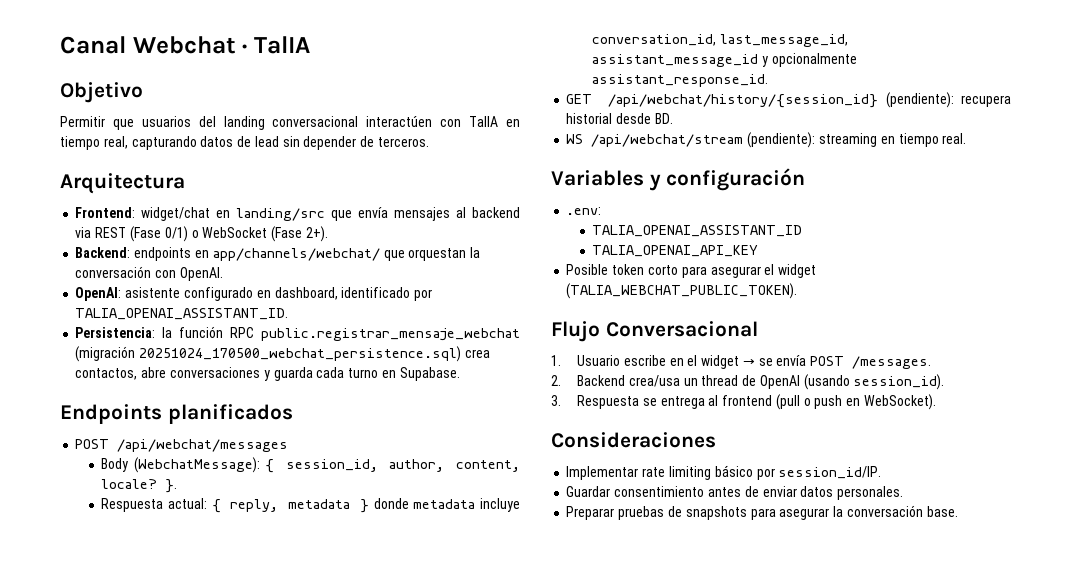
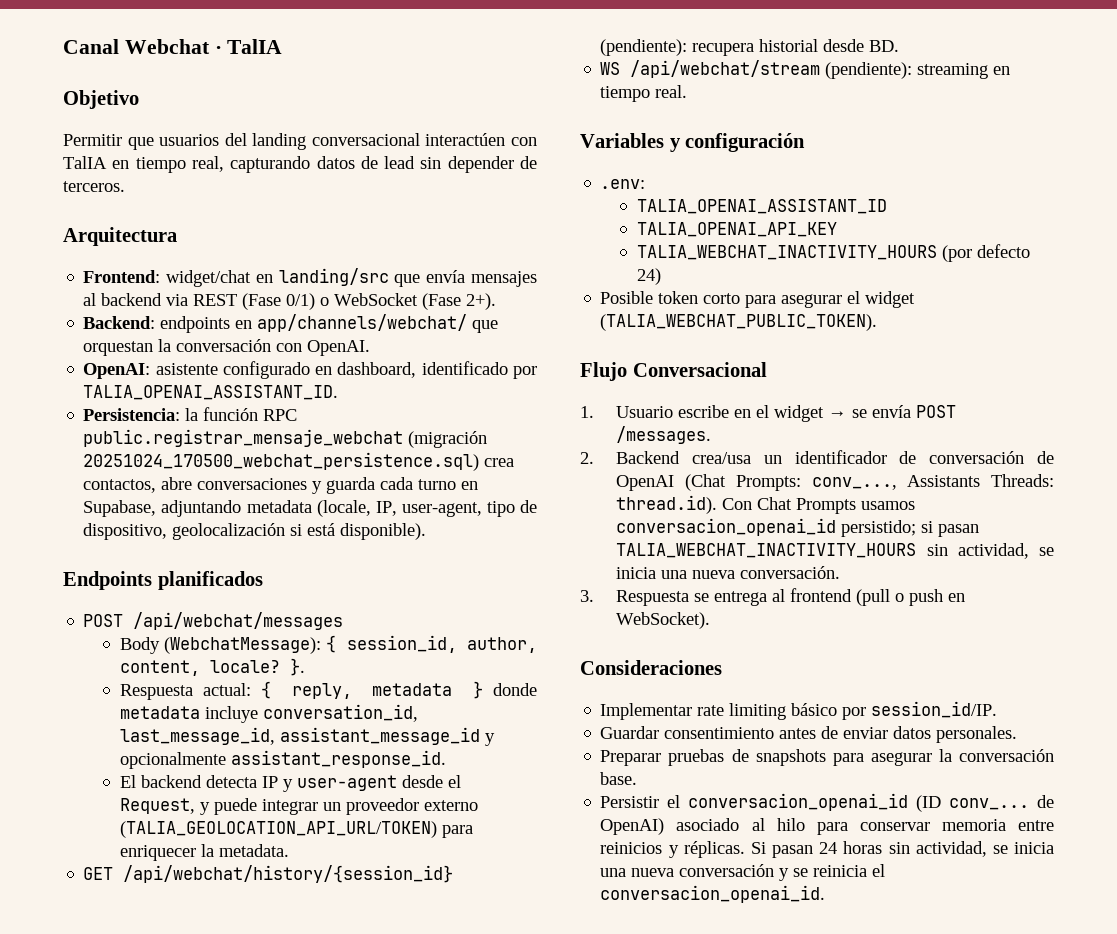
- Persistencia: la función RPC public.registrar_mensaje_webchat (migración 20251024_170500_webchat_persistence.sql) crea contactos, abre conversaciones y guarda cada turno en Supabase.
+ Persistencia: la función RPC public.registrar_mensaje_webchat (migración 20251024_170500_webchat_persistence.sql) crea contactos, abre conversaciones y guarda cada turno en Supabase, adjuntando metadata (locale, IP, user-agent, tipo de dispositivo, geolocalización si está disponible).
+ El backend detecta IP y user-agent desde el Request, y puede integrar un proveedor externo (TALIA_GEOLOCATION_API_URL/TOKEN) para enriquecer la metadata.
+ TALIA_WEBCHAT_INACTIVITY_HOURS (por defecto 24)
- 2. Backend crea/usa un thread de OpenAI (usando session_id).
+ 2. Backend crea/usa un identificador de conversación de OpenAI (Chat Prompts: conv_..., Assistants Threads: thread.id). Con Chat Prompts usamos conversacion_openai_id persistido; si pasan TALIA_WEBCHAT_INACTIVITY_HOURS sin actividad, se inicia una nueva conversación.
+ Persistir el conversacion_openai_id (ID conv_... de OpenAI) asociado al hilo para conservar memoria entre reinicios y réplicas. Si pasan 24 horas sin actividad, se inicia una nueva conversación y se reinicia el conversacion_openai_id.

